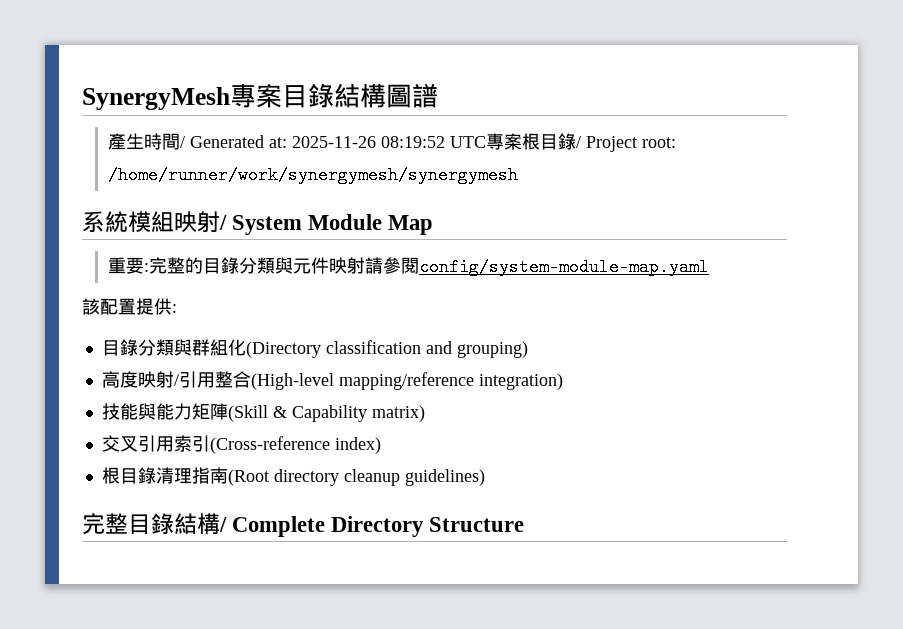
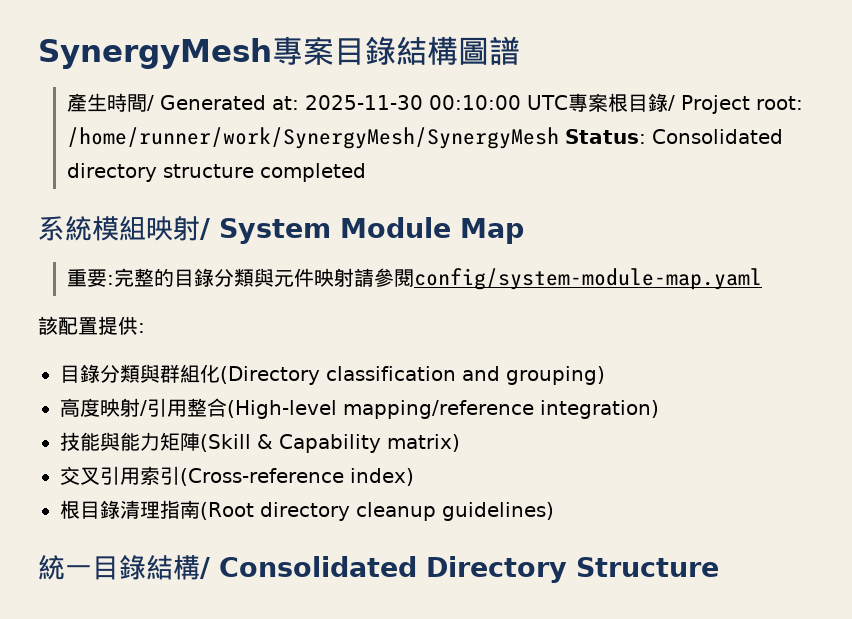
- 產生時間/ Generated at: 2025-11-26 08:19:52 UTC專案根目錄/ Project root: /home/runner/work/synergymesh/synergymesh
+ 產生時間/ Generated at: 2025-11-30 00:10:00 UTC專案根目錄/ Project root: /home/runner/work/SynergyMesh/SynergyMesh Status: Consolidated directory structure completed
- 完整目錄結構/ Complete Directory Structure
+ 統一目錄結構/ Consolidated Directory Structure

